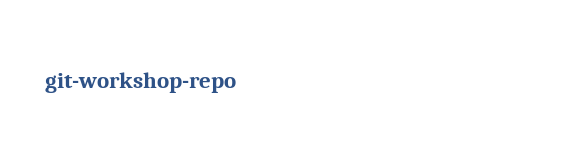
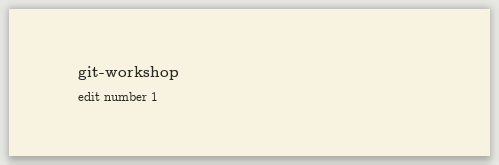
- git-workshop-repo
+ git-workshop
+ edit number 1

